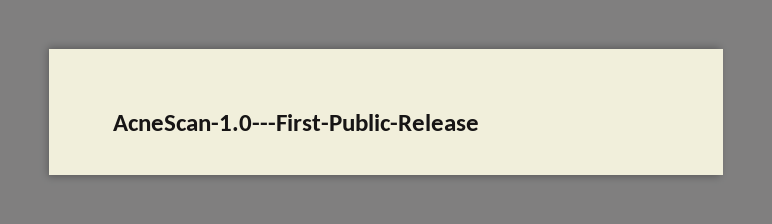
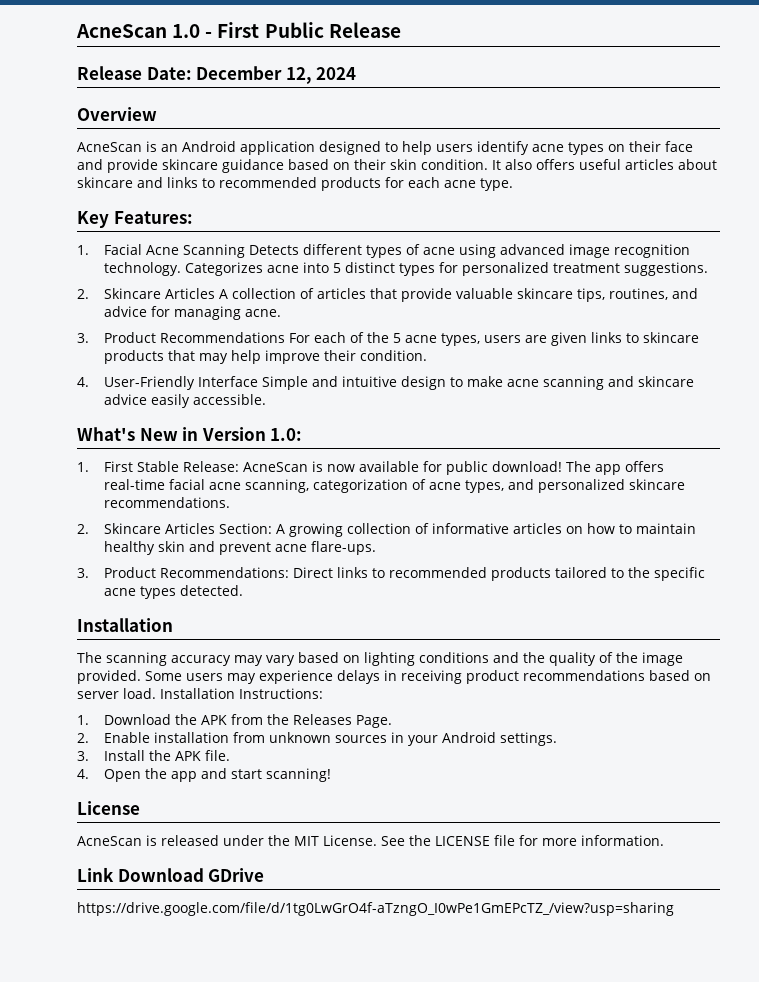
- AcneScan-1.0---First-Public-Release
+ AcneScan 1.0 - First Public Release
+ Release Date: December 12, 2024
+ Overview
+ AcneScan is an Android application designed to help users identify acne types on their face and provide skincare guidance based on their skin condition. It also offers useful articles about skincare and links to recommended products for each acne type.
+ Key Features:
+ 1. Facial Acne Scanning Detects different types of acne using advanced image recognition technology. Categorizes acne into 5 distinct types for personalized treatment suggestions.
+ 2. Skincare Articles A collection of articles that provide valuable skincare tips, routines, and advice for managing acne.
+ 3. Product Recommendations For each of the 5 acne types, users are given links to skincare products that may help improve their condition.
+ 4. User-Friendly Interface Simple and intuitive design to make acne scanning and skincare advice easily accessible.
+ What's New in Version 1.0:
+ 1. First Stable Release: AcneScan is now available for public download! The app offers real-time facial acne scanning, categorization of acne types, and personalized skincare recommendations.
+ 2. Skincare Articles Section: A growing collection of informative articles on how to maintain healthy skin and prevent acne flare-ups.
+ 3. Product Recommendations: Direct links to recommended products tailored to the specific acne types detected.
+ Installation
+ The scanning accuracy may vary based on lighting conditions and the quality of the image provided. Some users may experience delays in receiving product recommendations based on server load. Installation Instructions:
+ 1. Download the APK from the Releases Page.
+ 2. Enable installation from unknown sources in your Android settings.
+ 3. Install the APK file.
+ 4. Open the app and start scanning!
+ License
+ AcneScan is released under the MIT License. See the LICENSE file for more information.
+ Link Download GDrive
+ https://drive.google.com/file/d/1tg0LwGrO4f-aTzngO_I0wPe1GmEPcTZ_/view?usp=sharing

